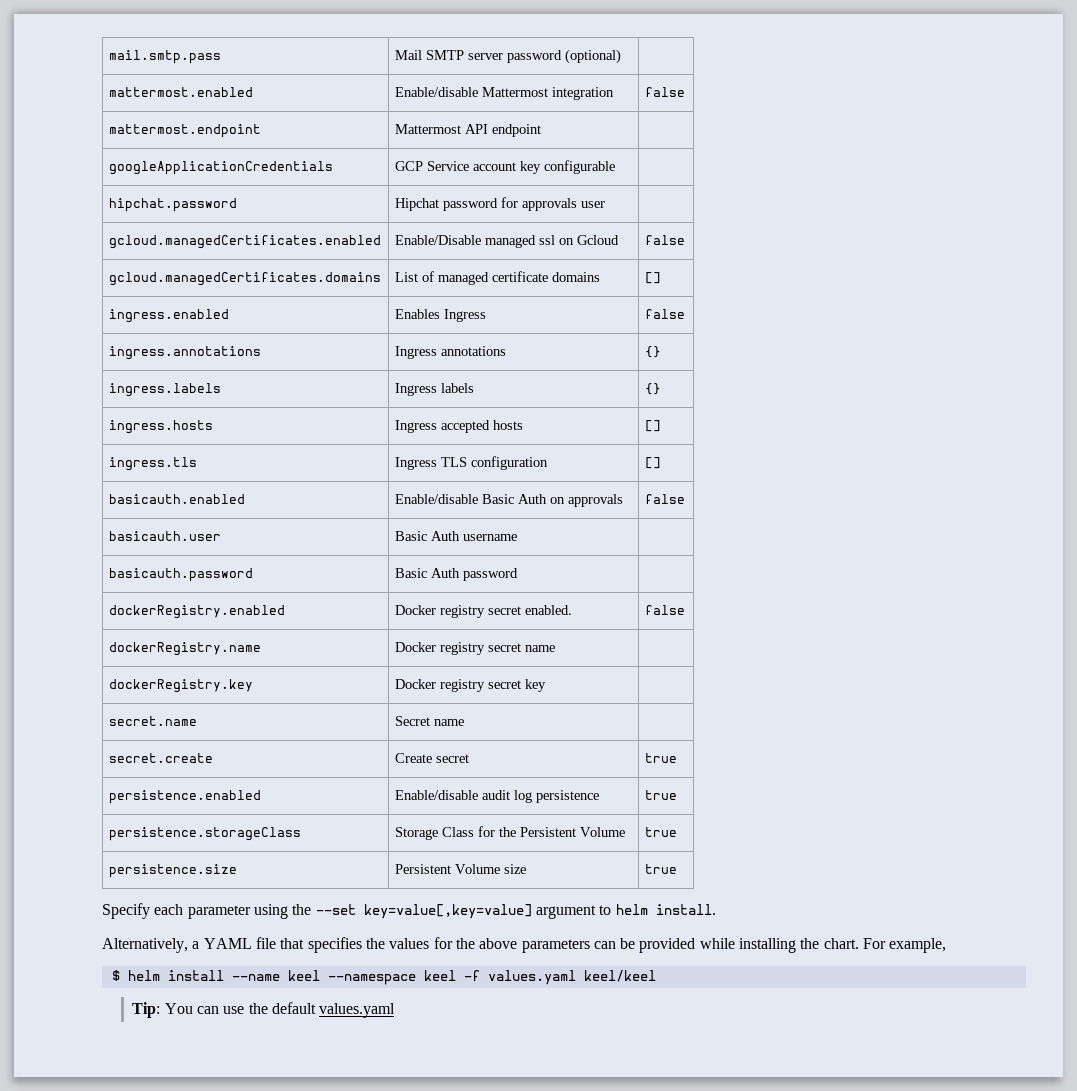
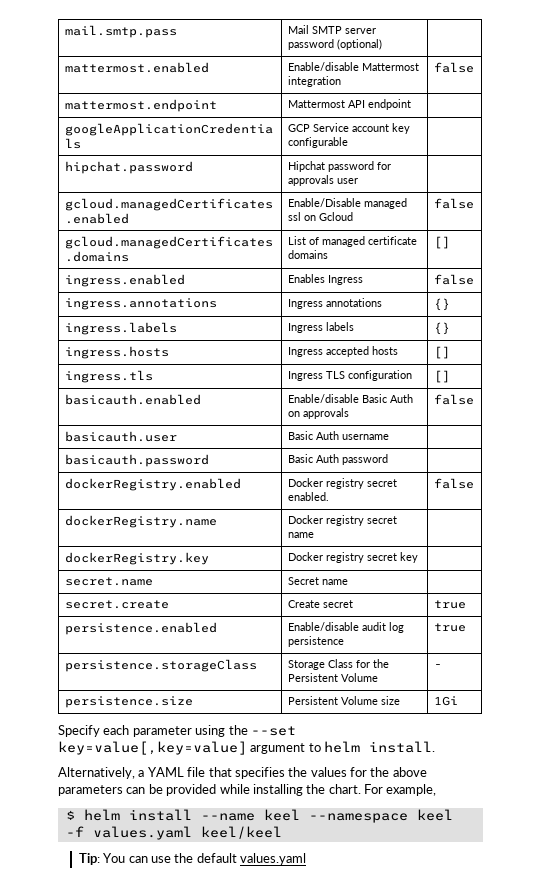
- persistence.storageClass | Storage Class for the Persistent Volume | true
+ persistence.storageClass | Storage Class for the Persistent Volume | -
- persistence.size | Persistent Volume size | true
+ persistence.size | Persistent Volume size | 1Gi

